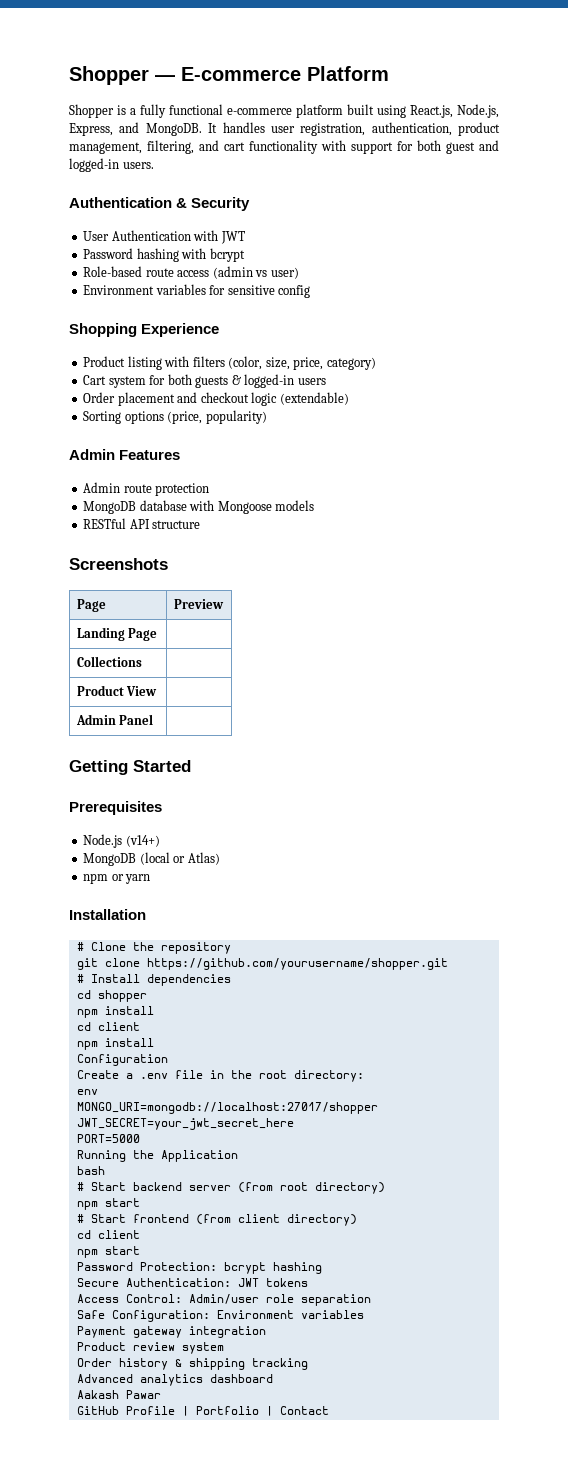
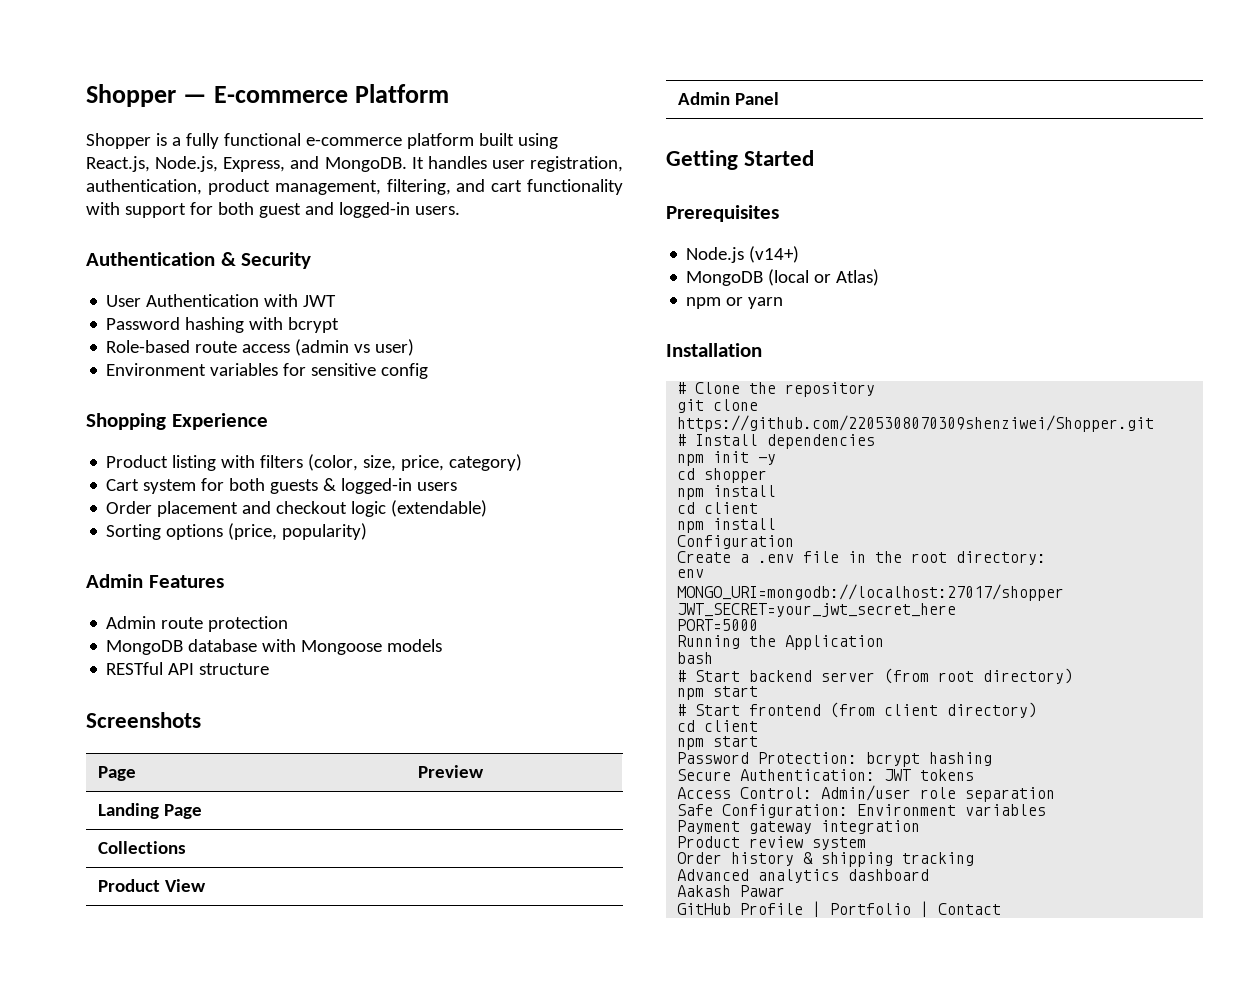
- git clone https://github.com/yourusername/shopper.git
+ git clone https://github.com/2205308070309shenziwei/Shopper.git
+ npm init -y

